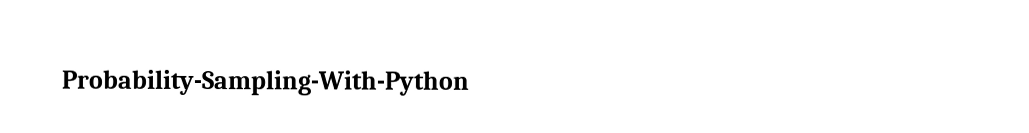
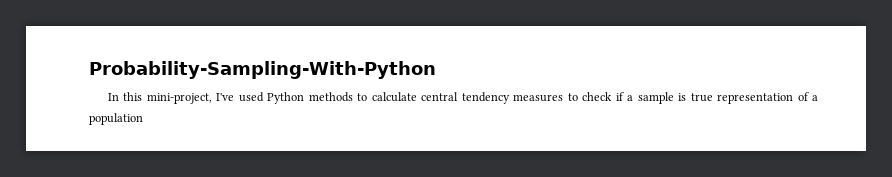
+ In this mini-project, I've used Python methods to calculate central tendency measures to check if a sample is true representation of a population

